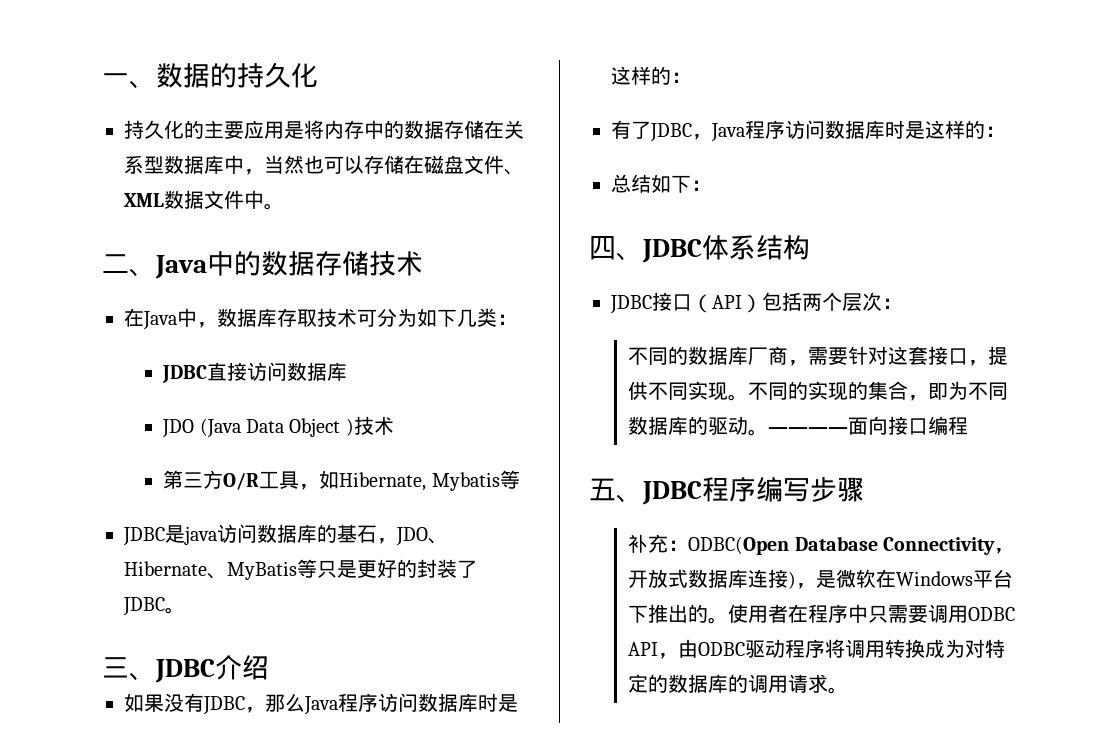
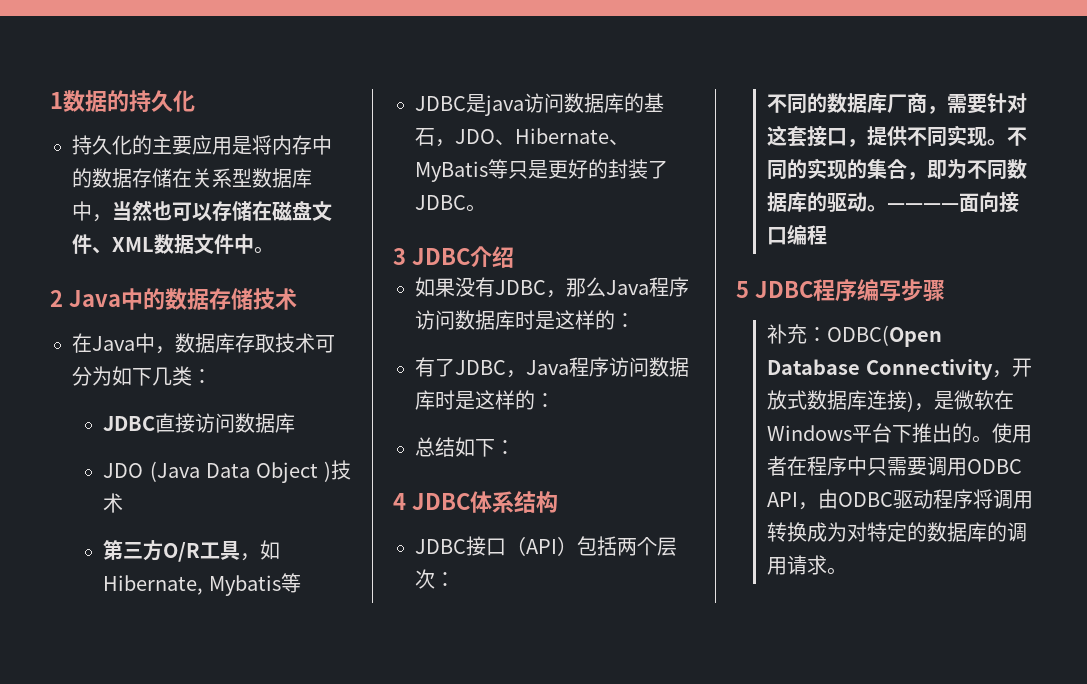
- 一、数据的持久化
+ 1数据的持久化
- 二、Java中的数据存储技术
+ 2 Java中的数据存储技术
- 三、JDBC介绍
+ 3 JDBC介绍
- 四、JDBC体系结构
+ 4 JDBC体系结构
- 五、JDBC程序编写步骤
+ 5 JDBC程序编写步骤

